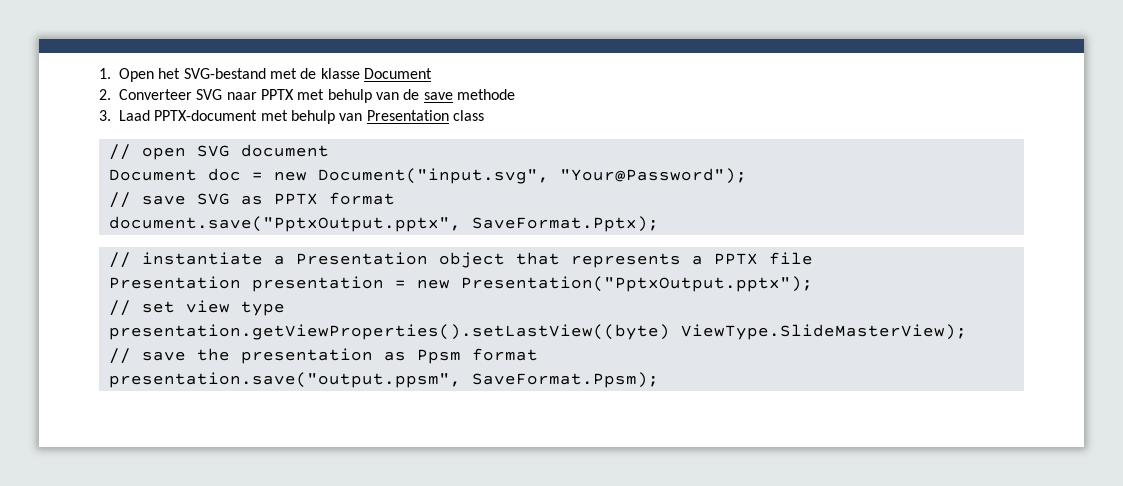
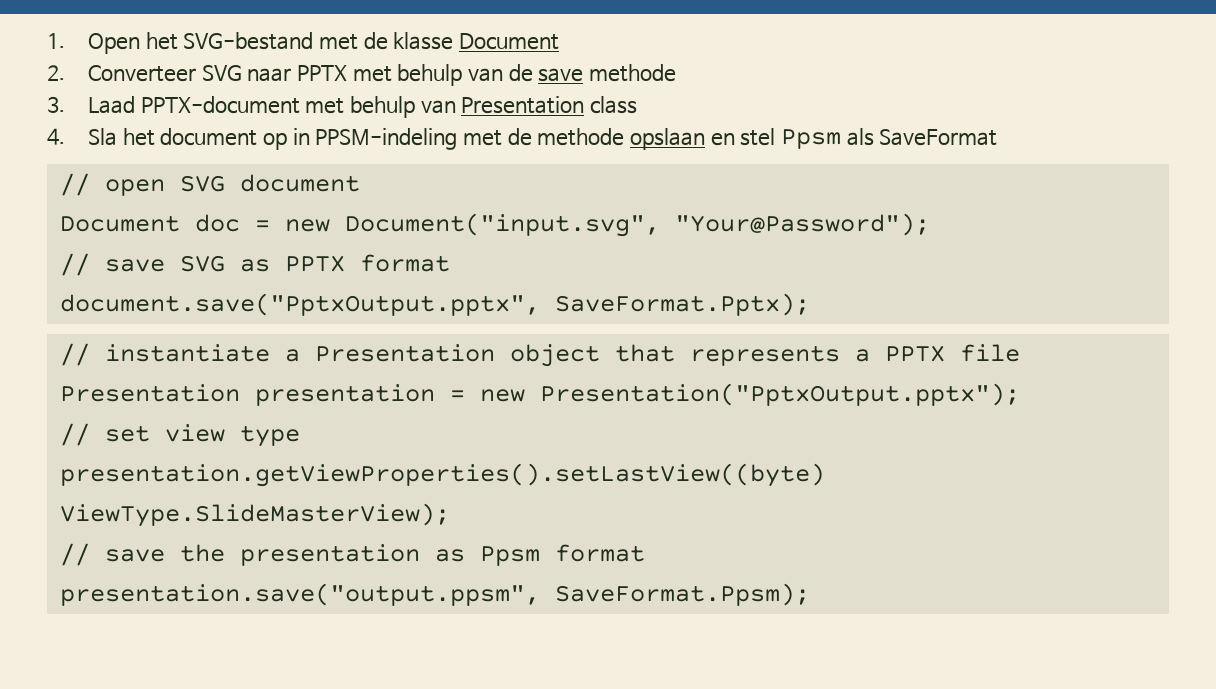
+ 4. Sla het document op in PPSM-indeling met de methode opslaan en stel Ppsm als SaveFormat

